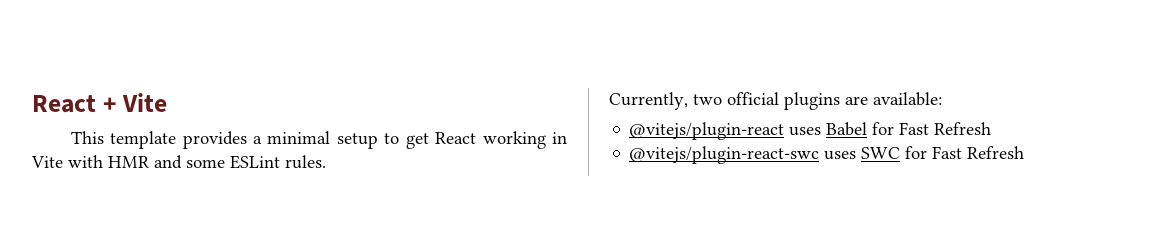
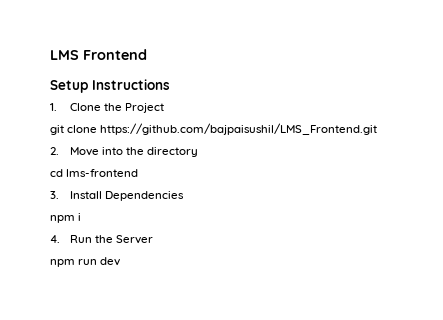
- React + Vite
- This template provides a minimal setup to get React working in Vite with HMR and some ESLint rules.
- Currently, two official plugins are available:
- @vitejs/plugin-react uses Babel for Fast Refresh
- @vitejs/plugin-react-swc uses SWC for Fast Refresh
+ LMS Frontend
+ Setup Instructions
+ 1. Clone the Project
+ git clone https://github.com/bajpaisushil/LMS_Frontend.git
+ 2. Move into the directory
+ cd lms-frontend
+ 3. Install Dependencies
+ npm i
+ 4. Run the Server
+ npm run dev

